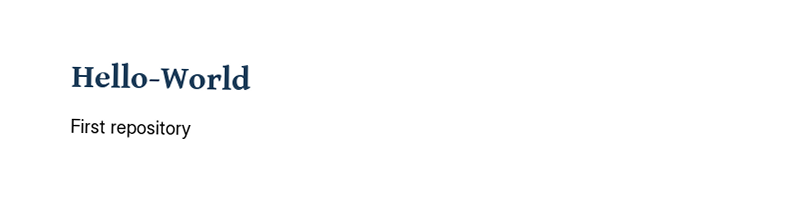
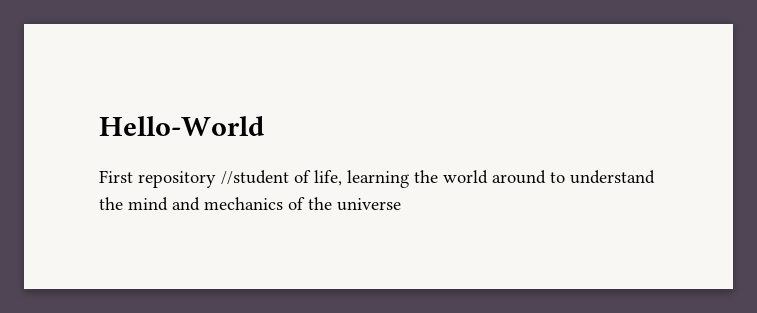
- First repository
+ First repository //student of life, learning the world around to understand the mind and mechanics of the universe

